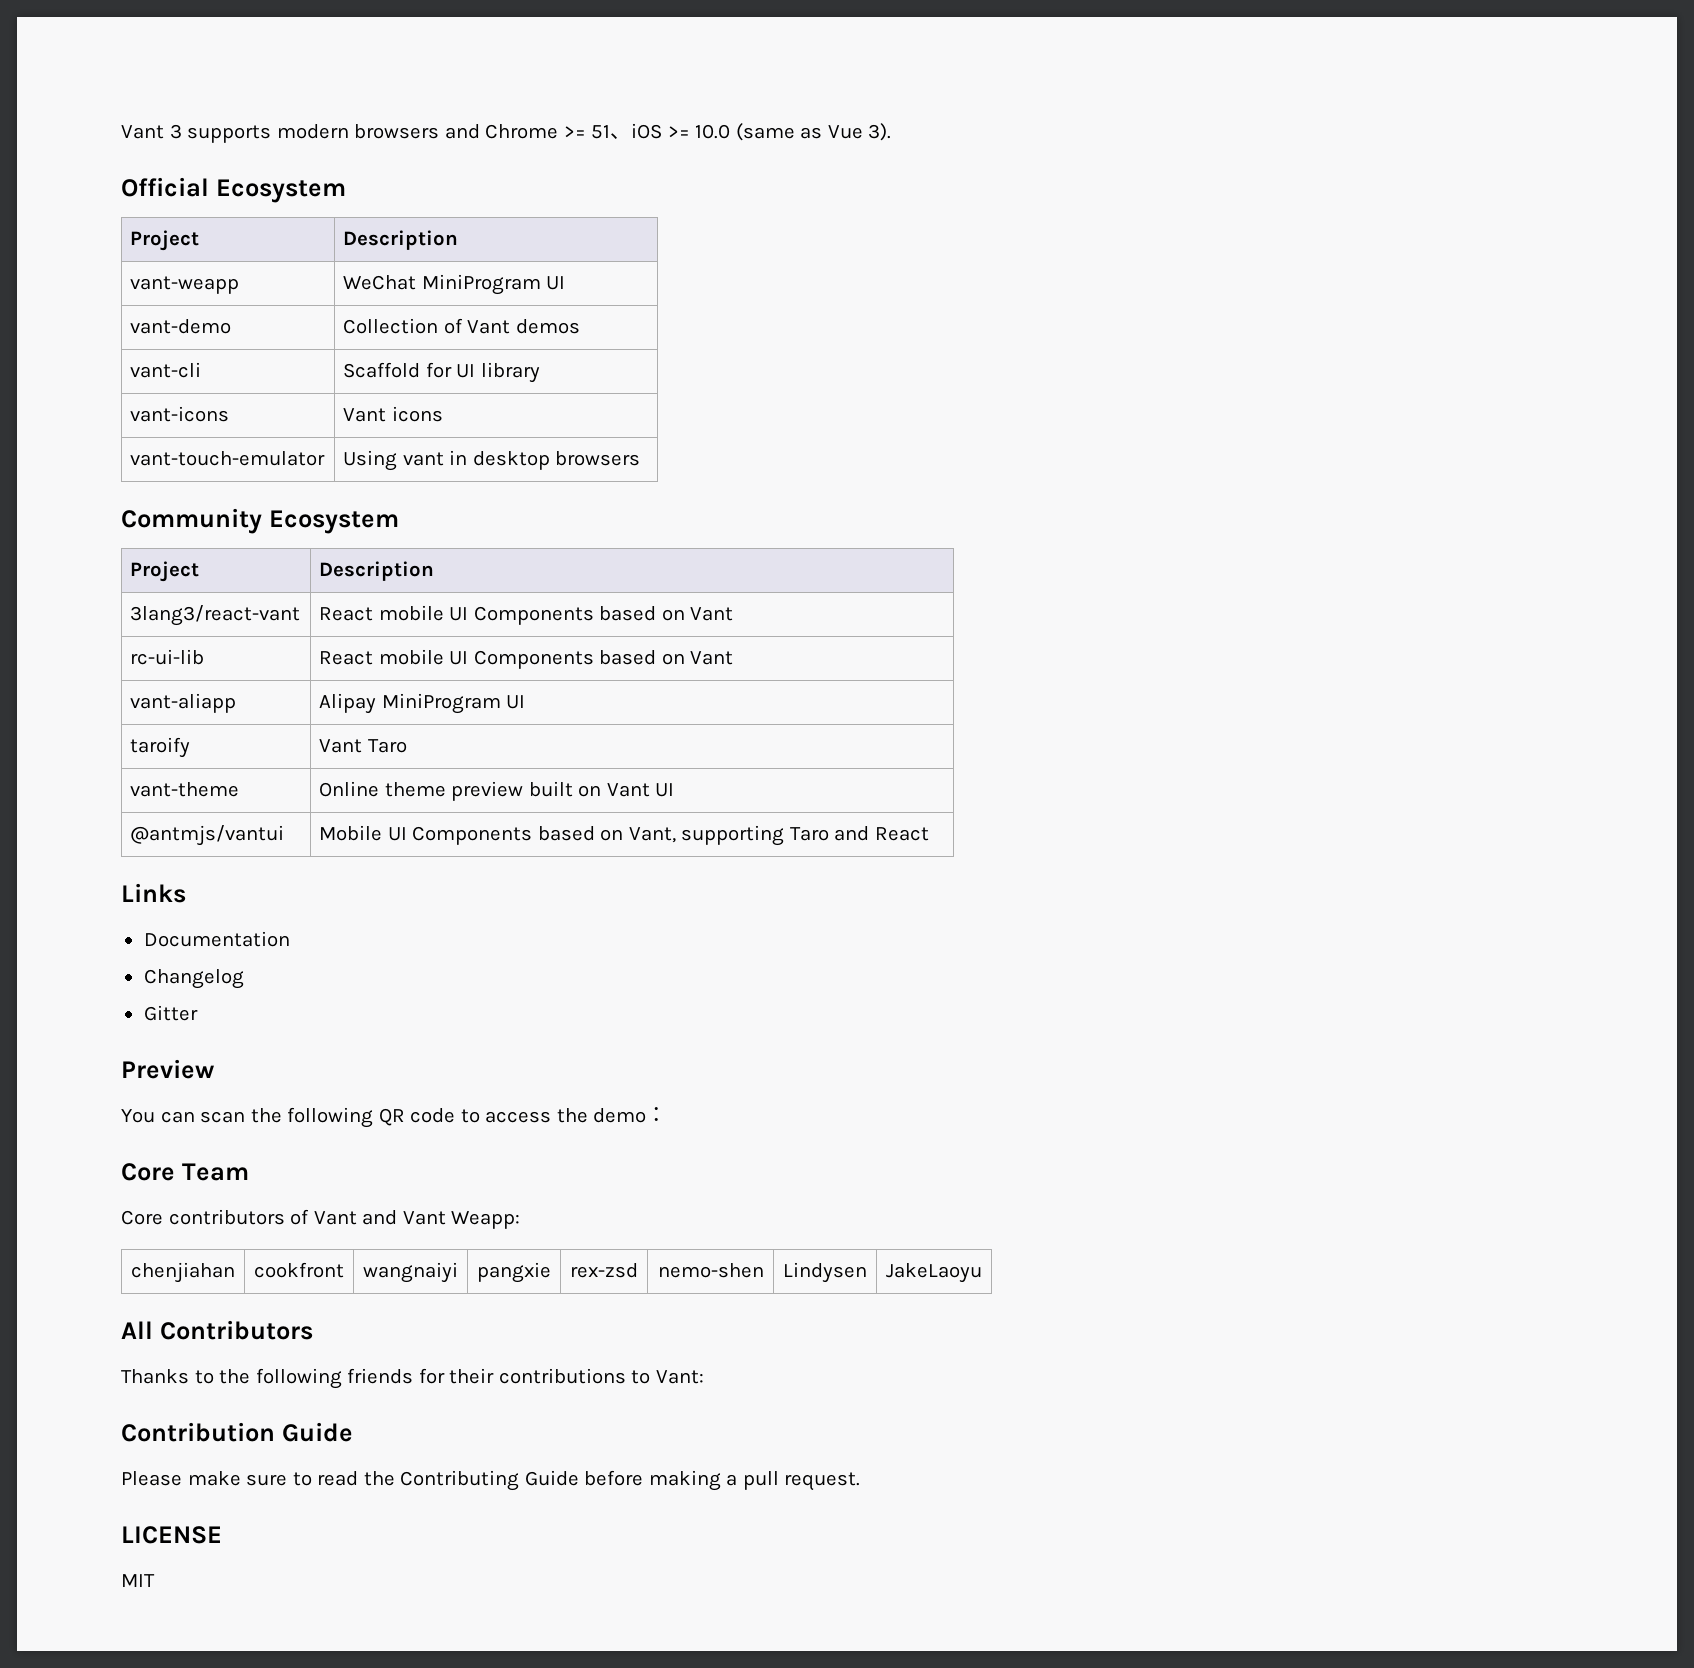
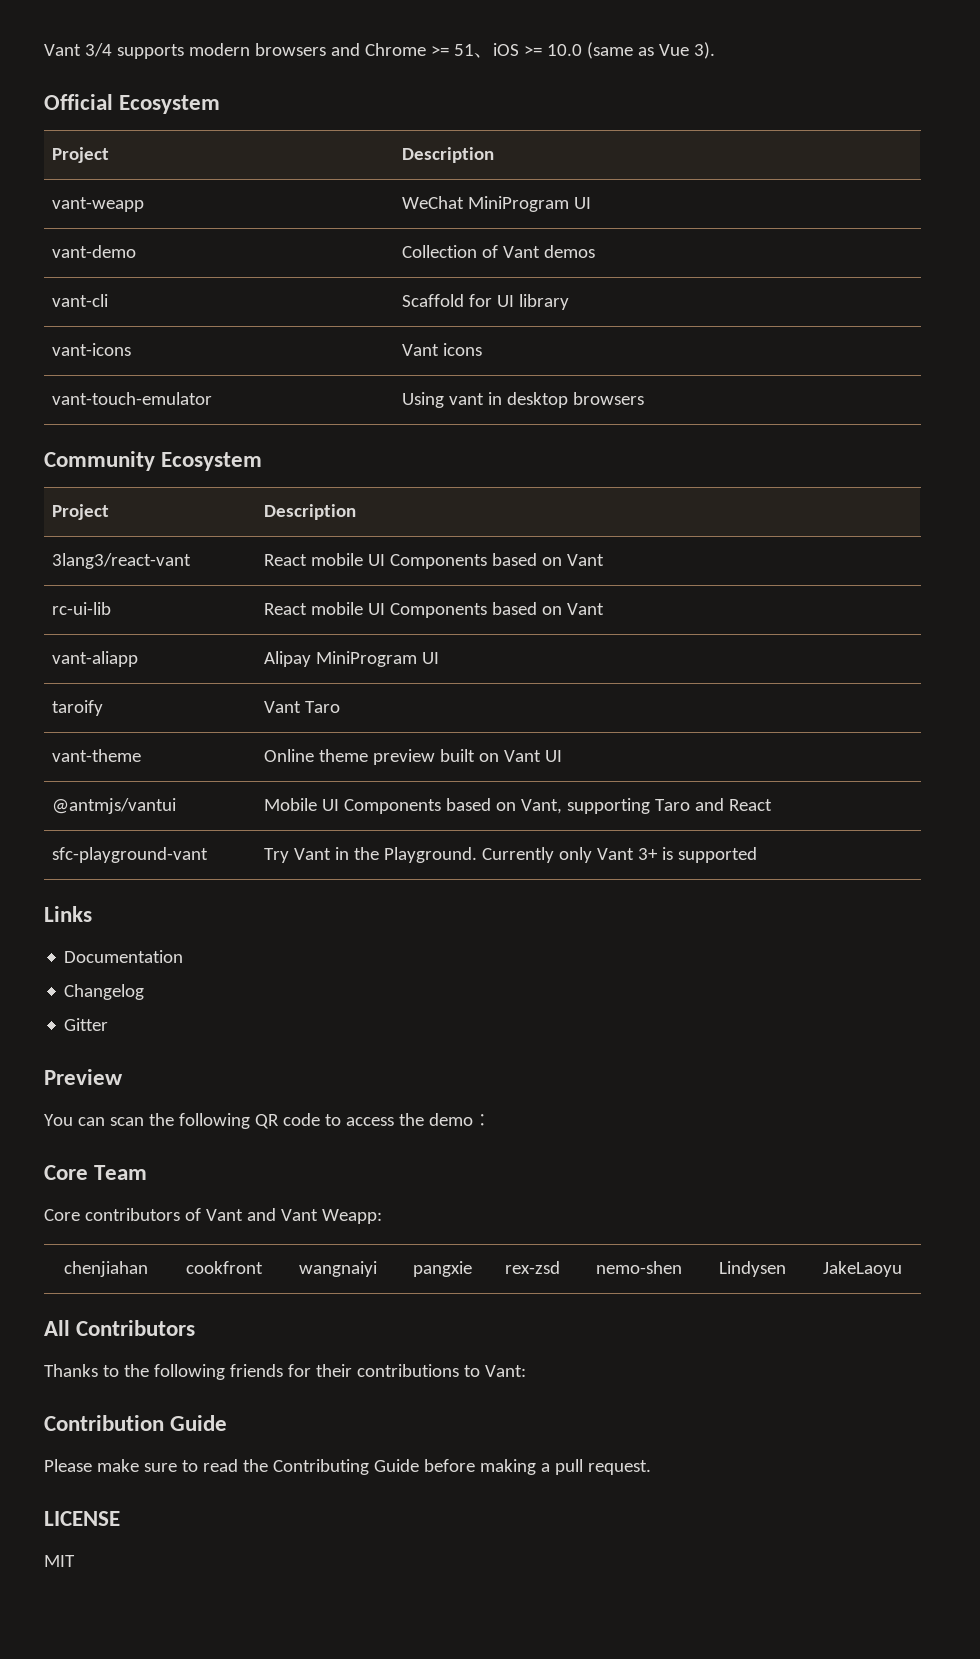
- Vant 3 supports modern browsers and Chrome >= 51、iOS >= 10.0 (same as Vue 3).
+ Vant 3/4 supports modern browsers and Chrome >= 51、iOS >= 10.0 (same as Vue 3).
+ sfc-playground-vant | Try Vant in the Playground. Currently only Vant 3+ is supported

